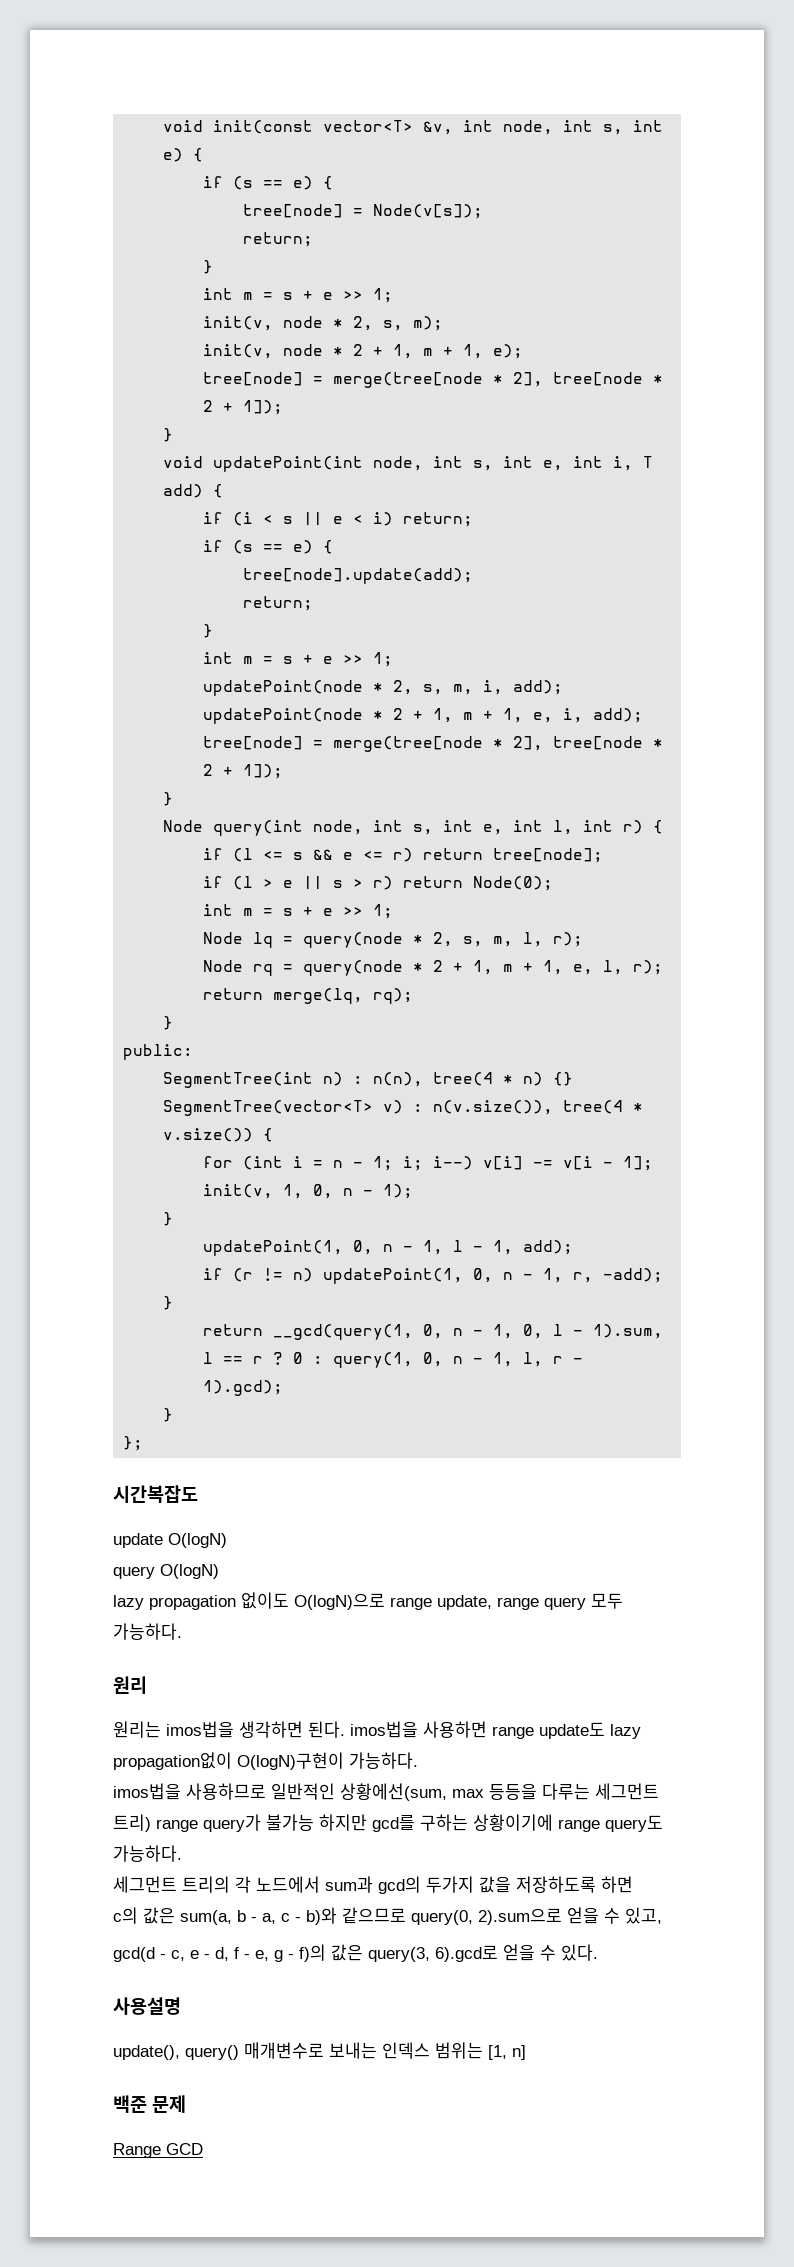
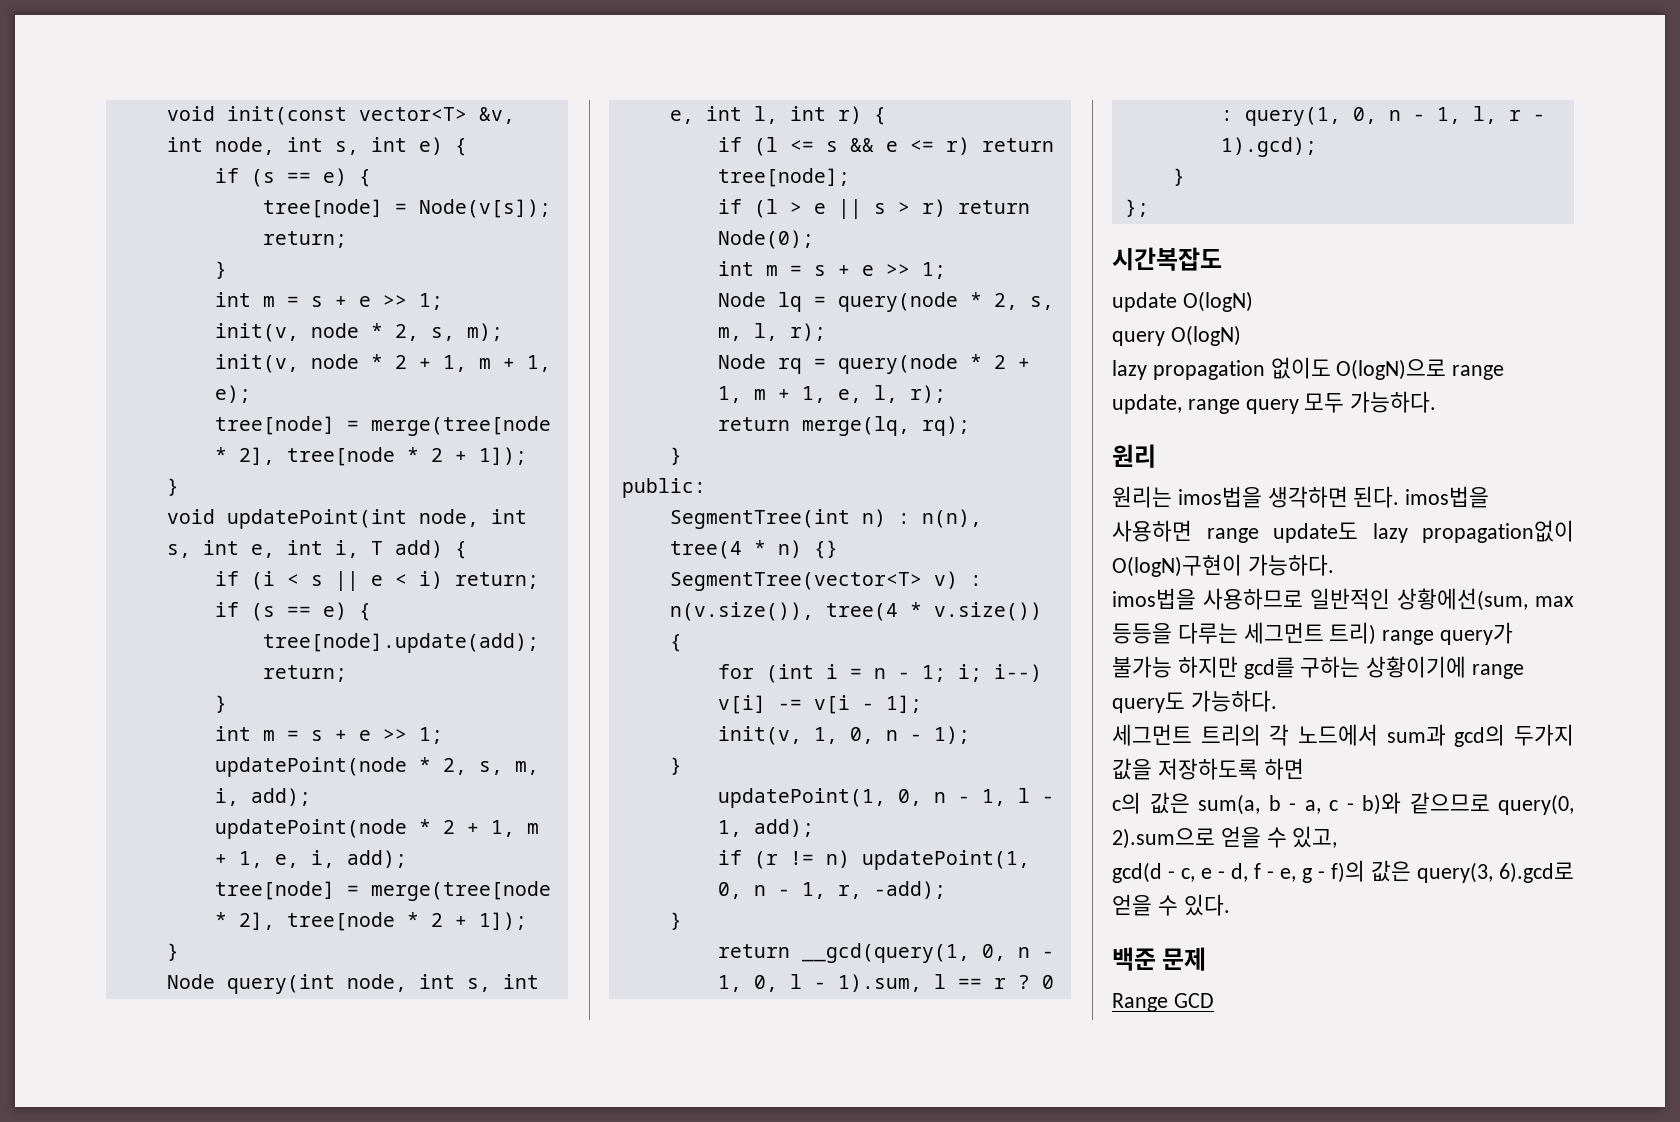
- 사용설명
- update(), query() 매개변수로 보내는 인덱스 범위는 [1, n]

